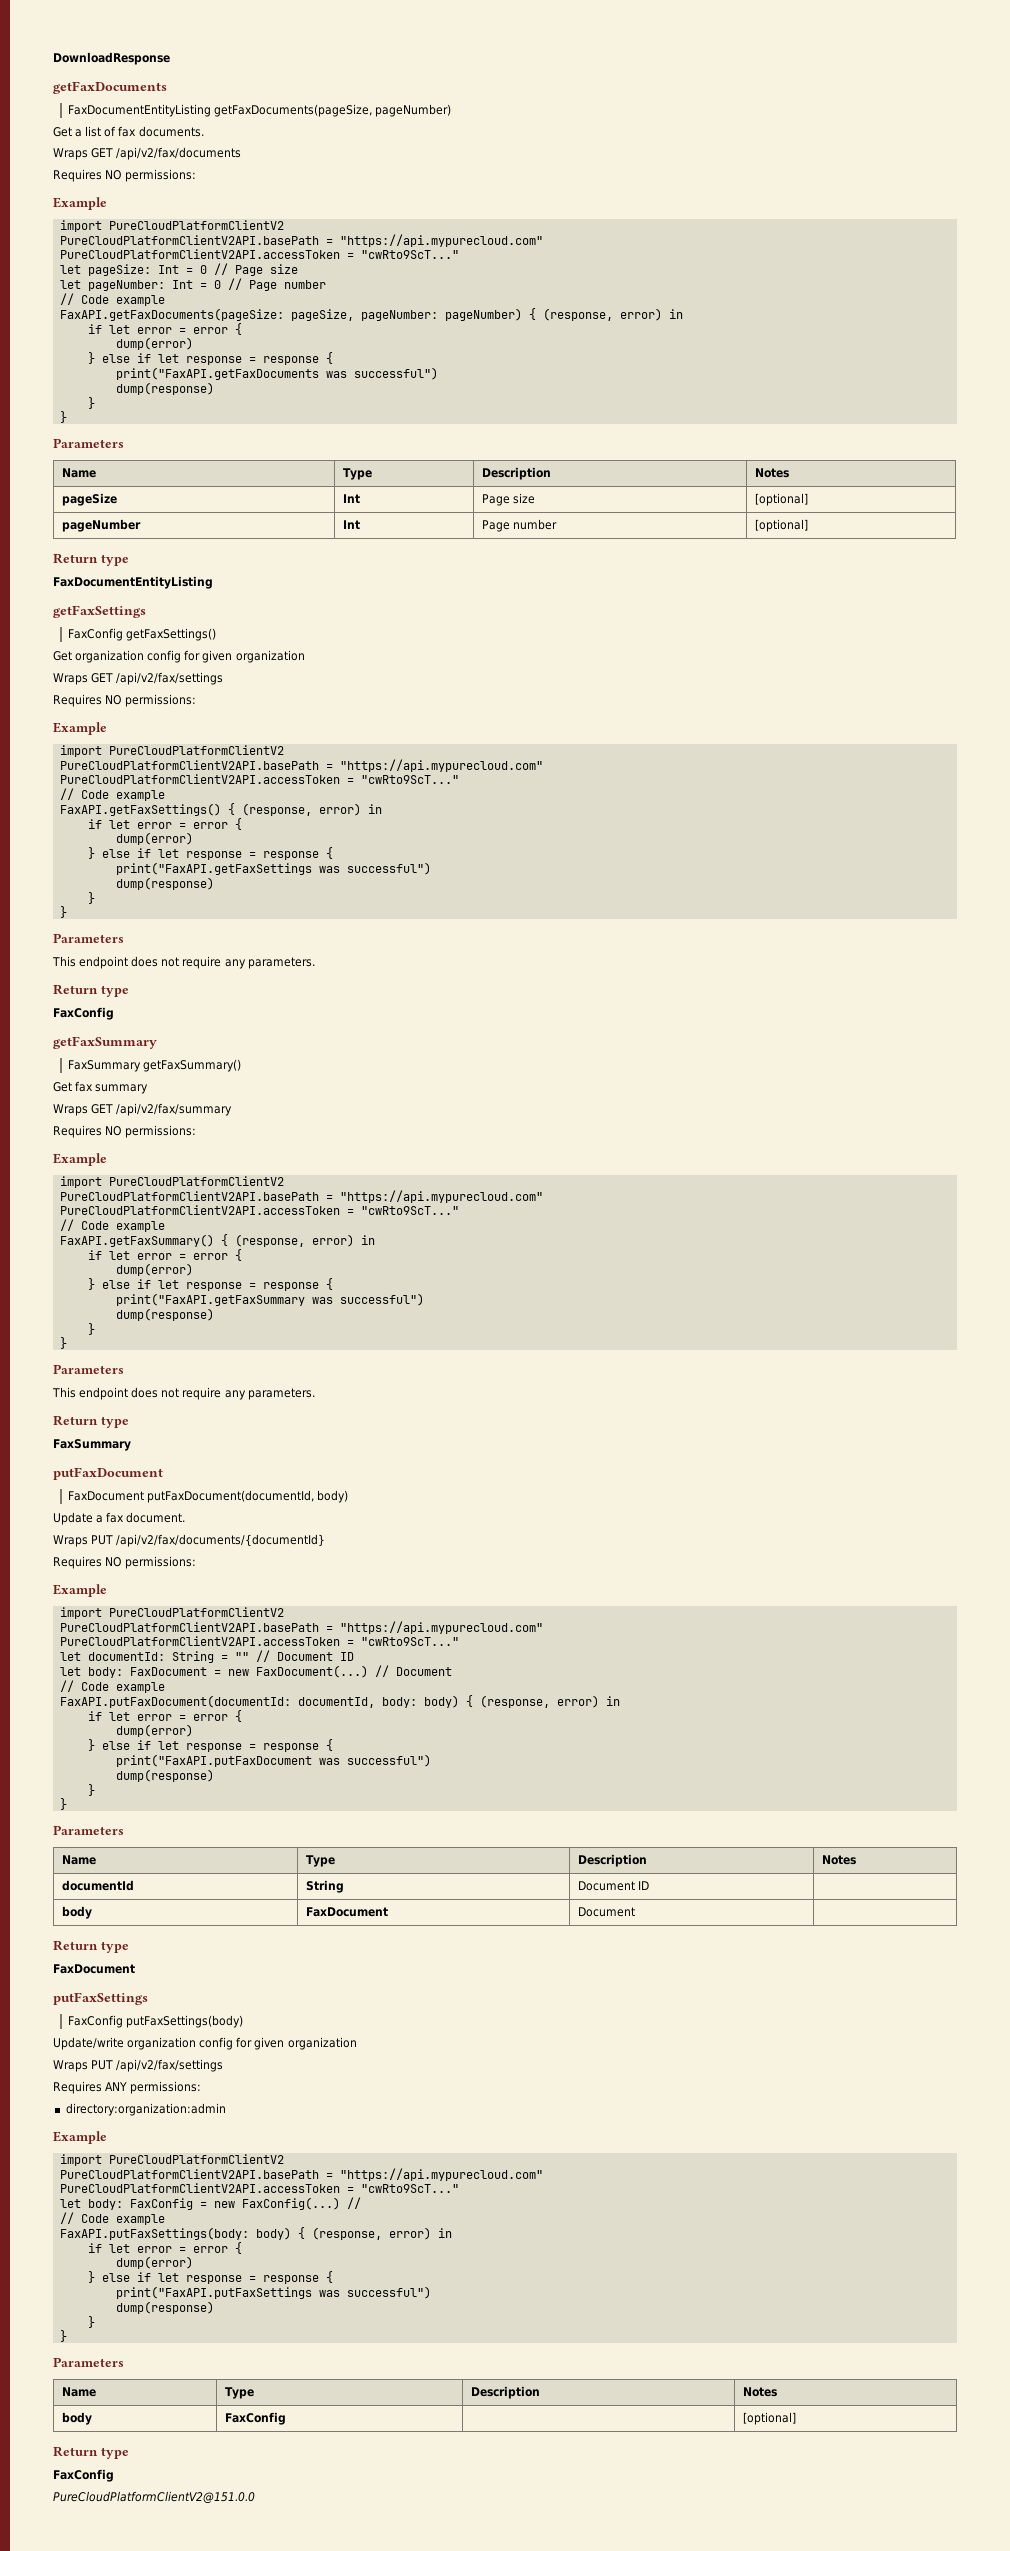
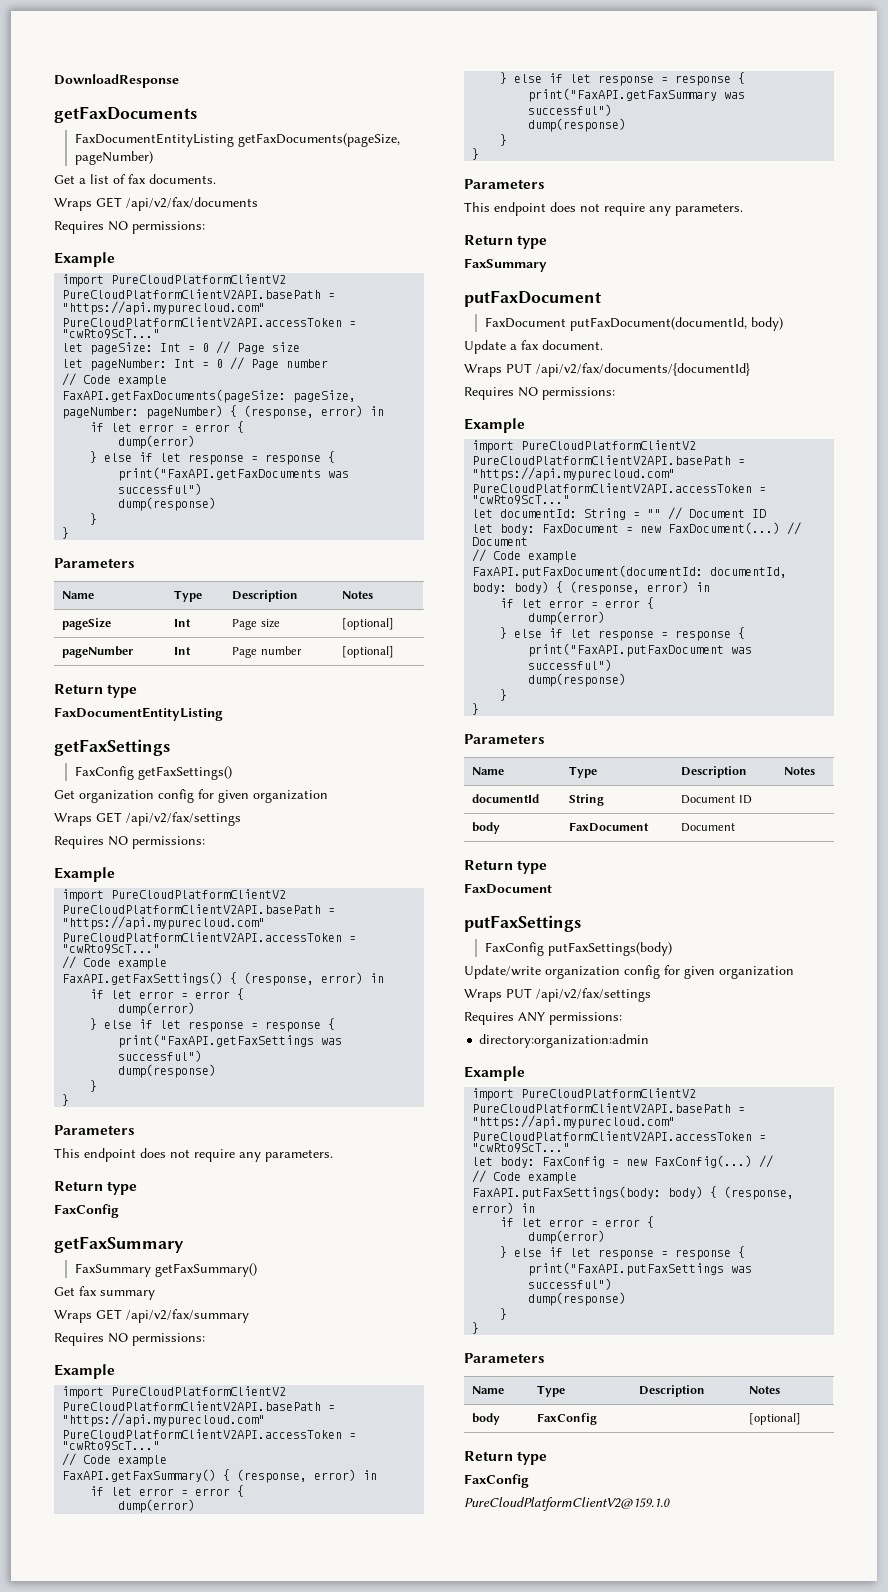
- PureCloudPlatformClientV2@151.0.0
+ PureCloudPlatformClientV2@159.1.0

